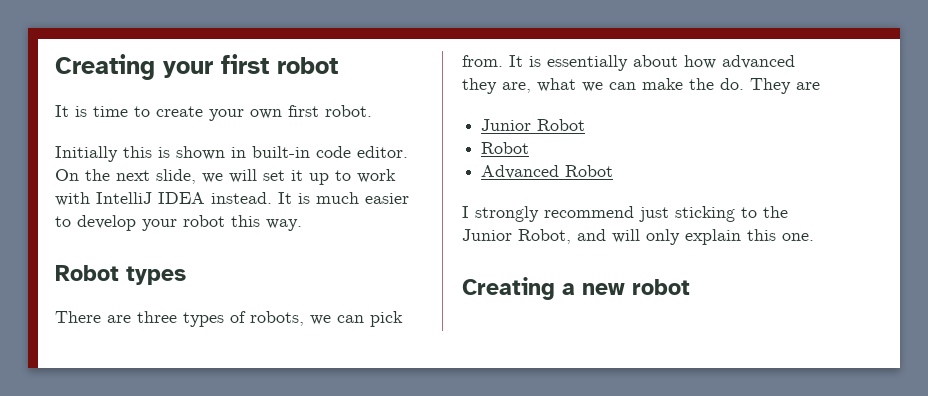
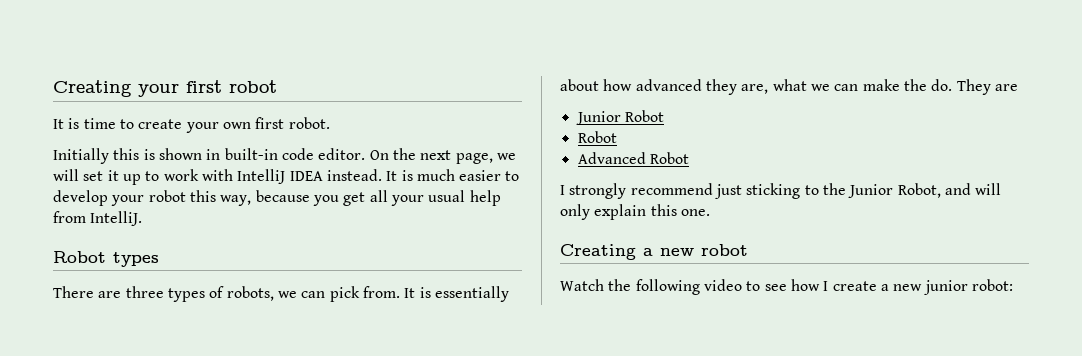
- On the next slide, we will set it up to work with IntelliJ IDEA instead.
+ On the next page, we will set it up to work with IntelliJ IDEA instead.
- It is much easier to develop your robot this way.
+ It is much easier to develop your robot this way, because you get all your usual help from IntelliJ.
+ Watch the following video to see how I create a new junior robot:

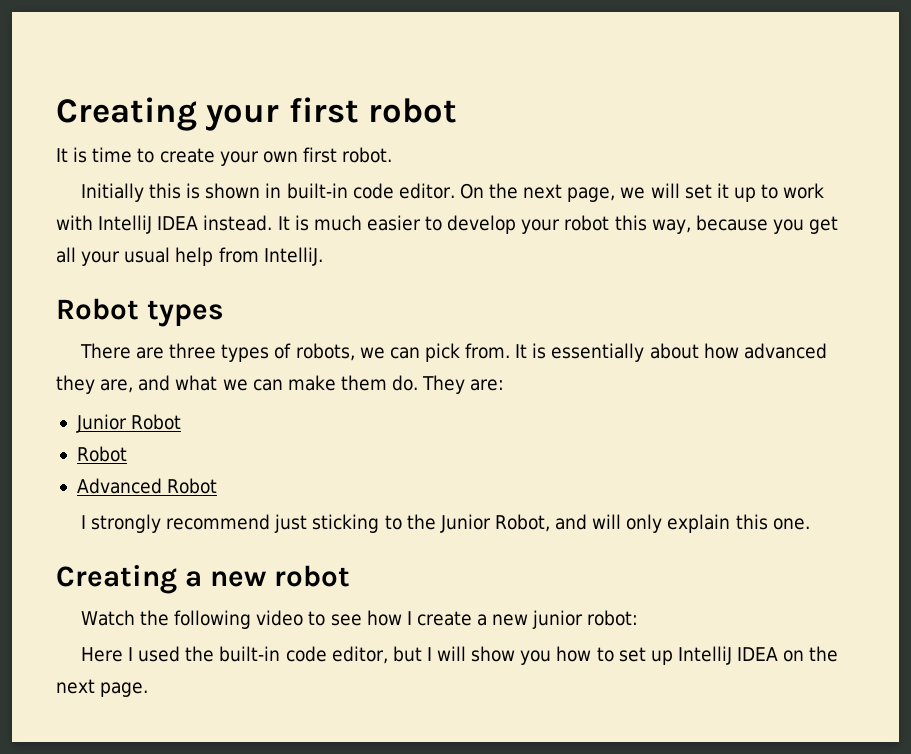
- It is essentially about how advanced they are, what we can make the do.
+ It is essentially about how advanced they are, and what we can make them do.
- They are
+ They are:
+ Here I used the built-in code editor, but I will show you how to set up IntelliJ IDEA on the next page.

